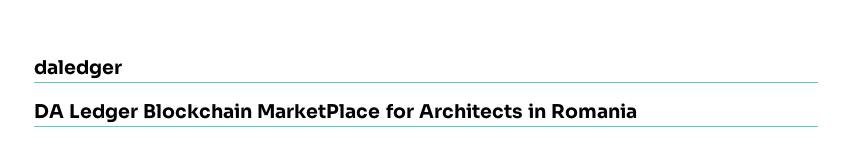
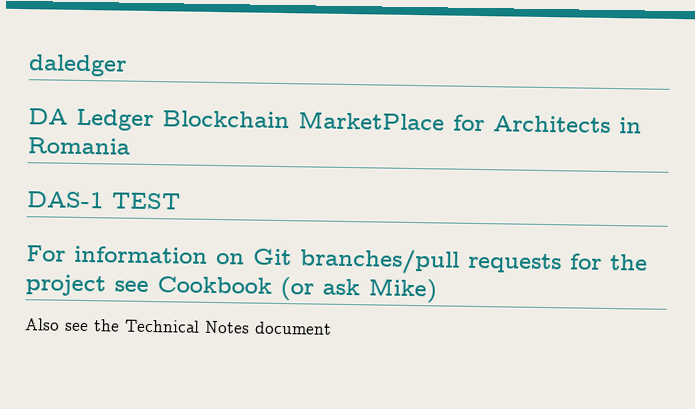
+ DAS-1 TEST
+ For information on Git branches/pull requests for the project see Cookbook (or ask Mike)
+ Also see the Technical Notes document

